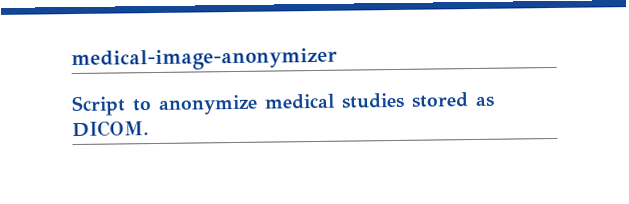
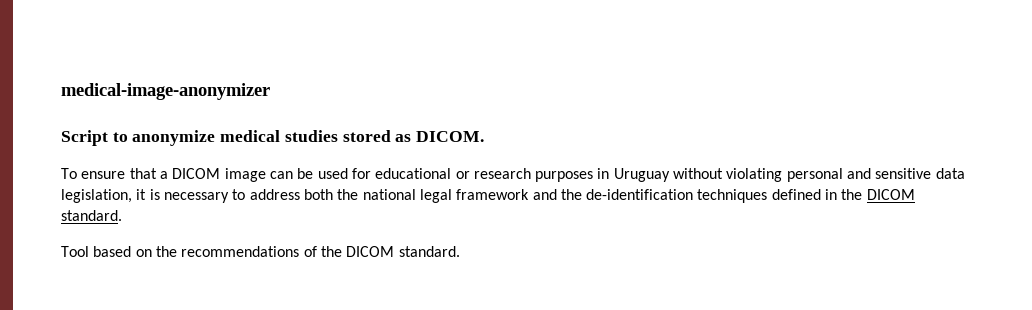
+ To ensure that a DICOM image can be used for educational or research purposes in Uruguay without violating personal and sensitive data legislation, it is necessary to address both the national legal framework and the de-identification techniques defined in the DICOM standard.
+ Tool based on the recommendations of the DICOM standard.

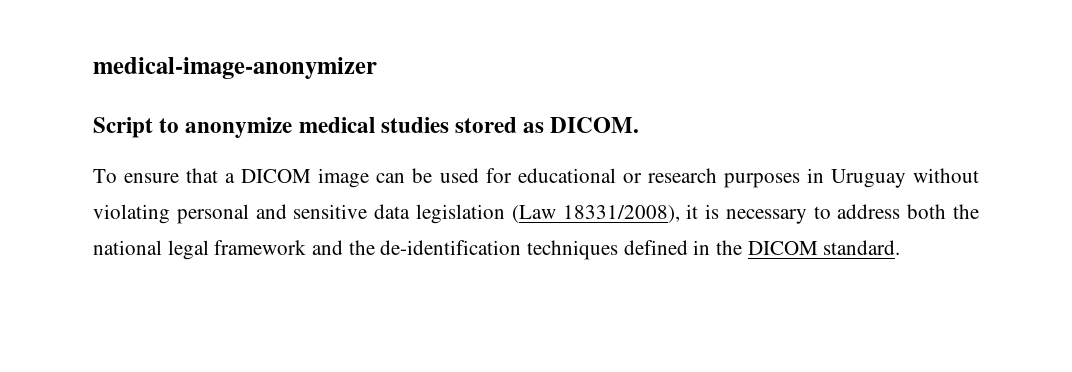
- To ensure that a DICOM image can be used for educational or research purposes in Uruguay without violating personal and sensitive data legislation, it is necessary to address both the national legal framework and the de-identification techniques defined in the DICOM standard.
+ To ensure that a DICOM image can be used for educational or research purposes in Uruguay without violating personal and sensitive data legislation (Law 18331/2008), it is necessary to address both the national legal framework and the de-identification techniques defined in the DICOM standard.
- Tool based on the recommendations of the DICOM standard.

